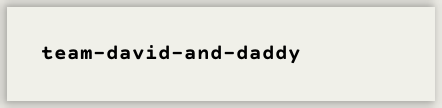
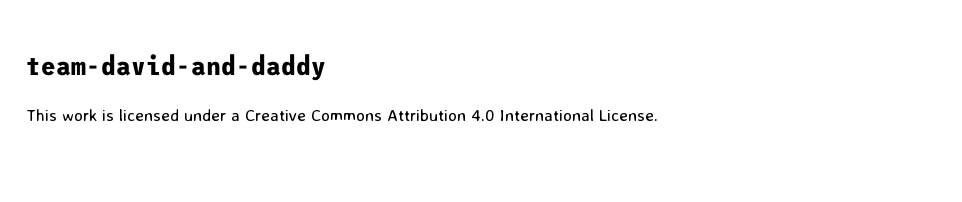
+ This work is licensed under a Creative Commons Attribution 4.0 International License.

